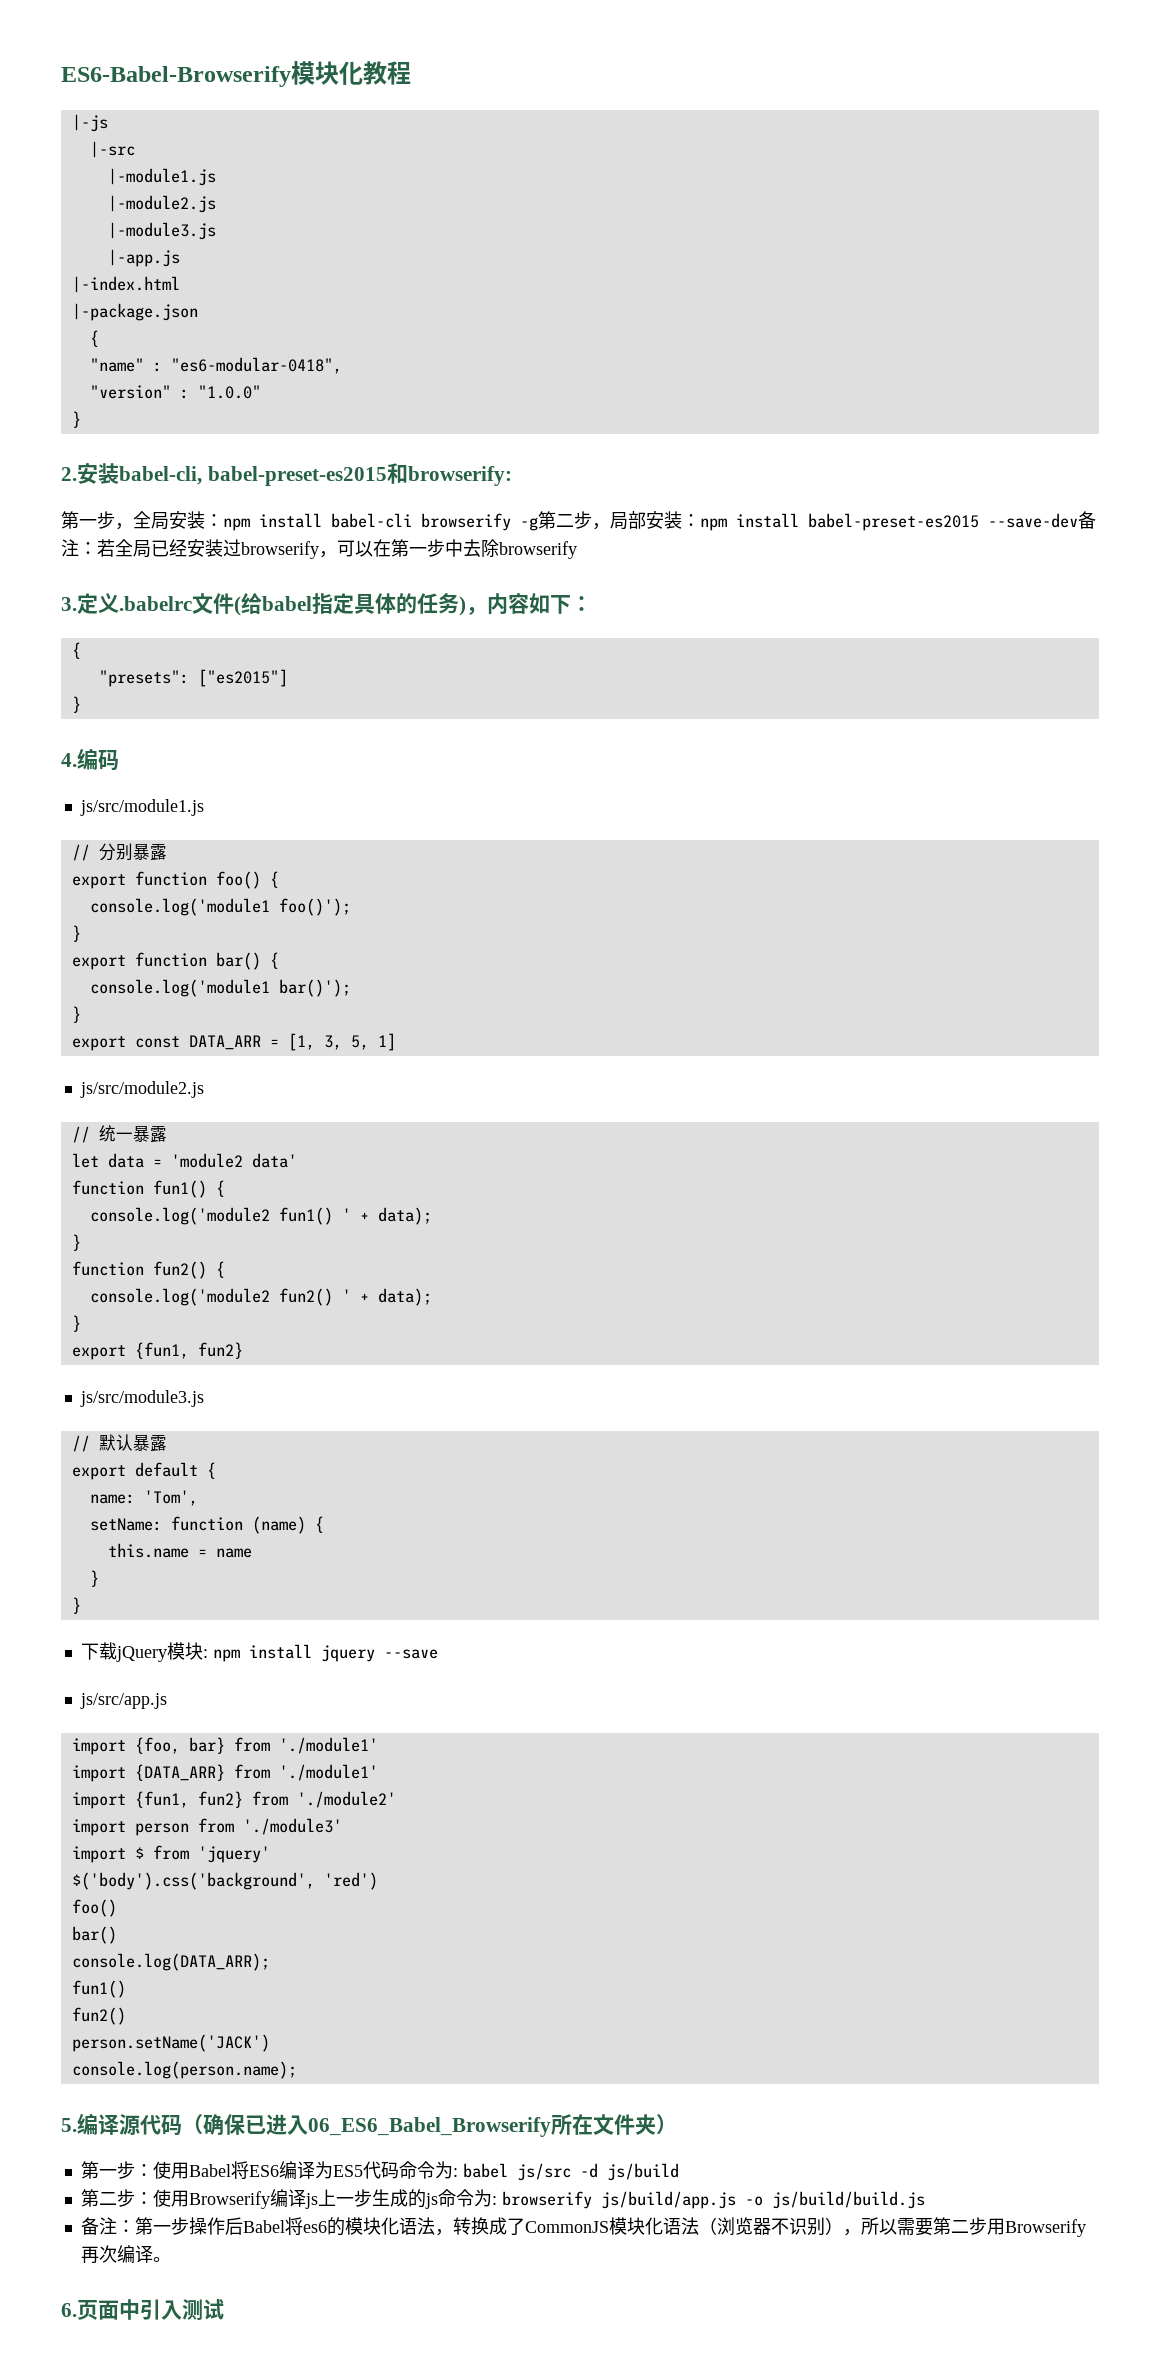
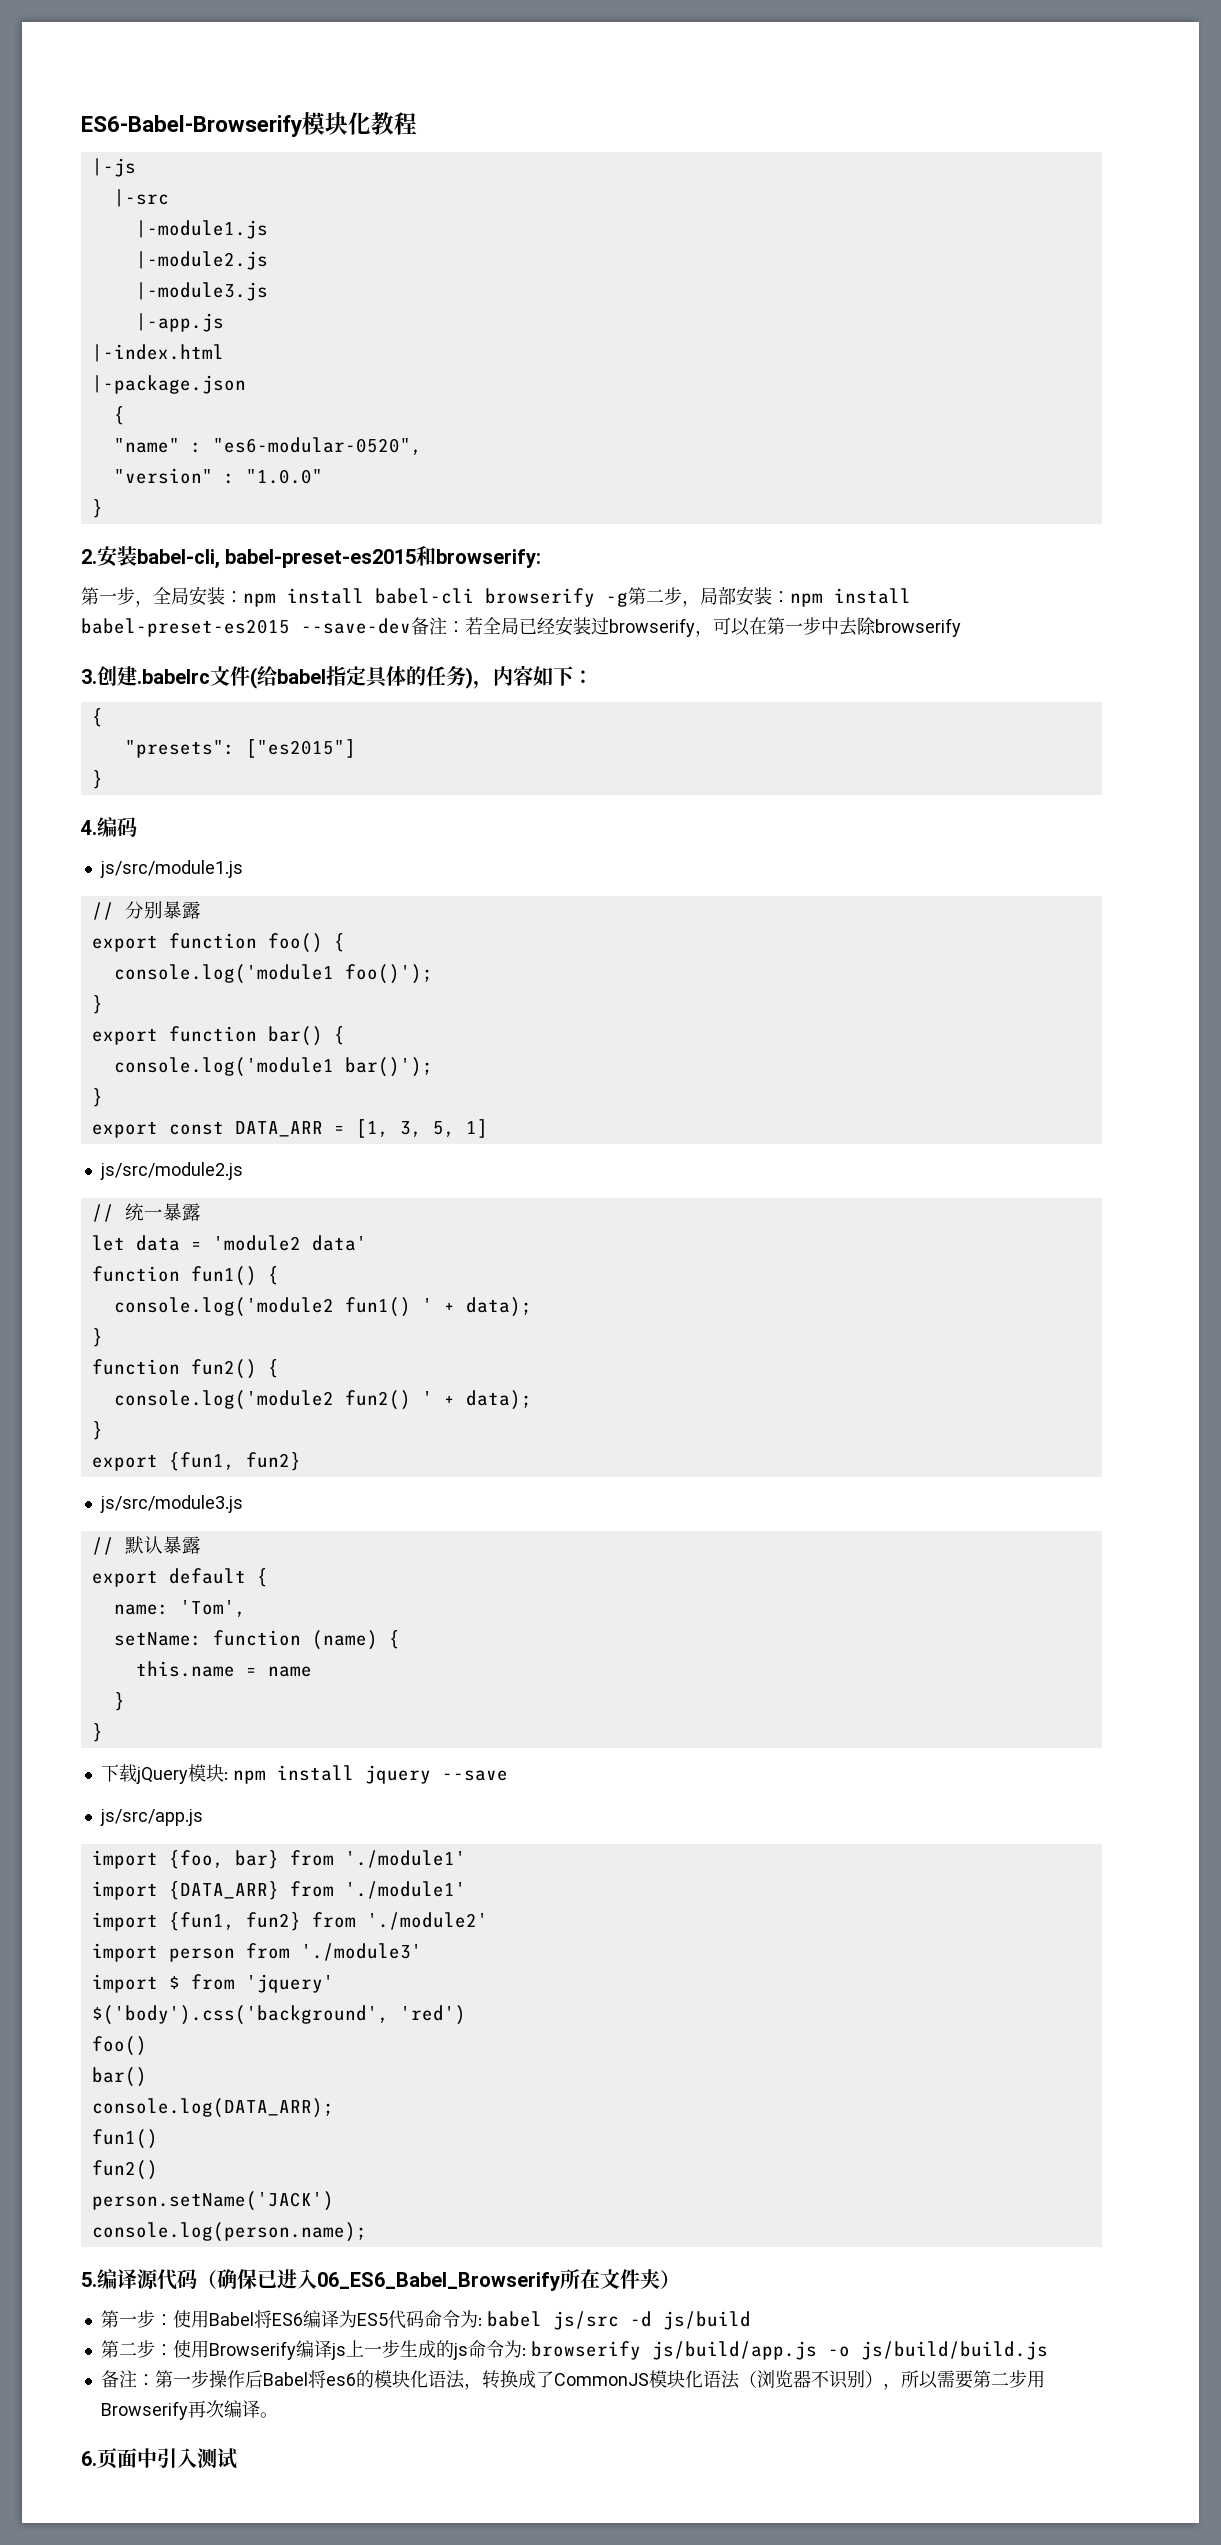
- "name" : "es6-modular-0418",
+ "name" : "es6-modular-0520",
- 3.定义.babelrc文件(给babel指定具体的任务)，内容如下：
+ 3.创建.babelrc文件(给babel指定具体的任务)，内容如下：

